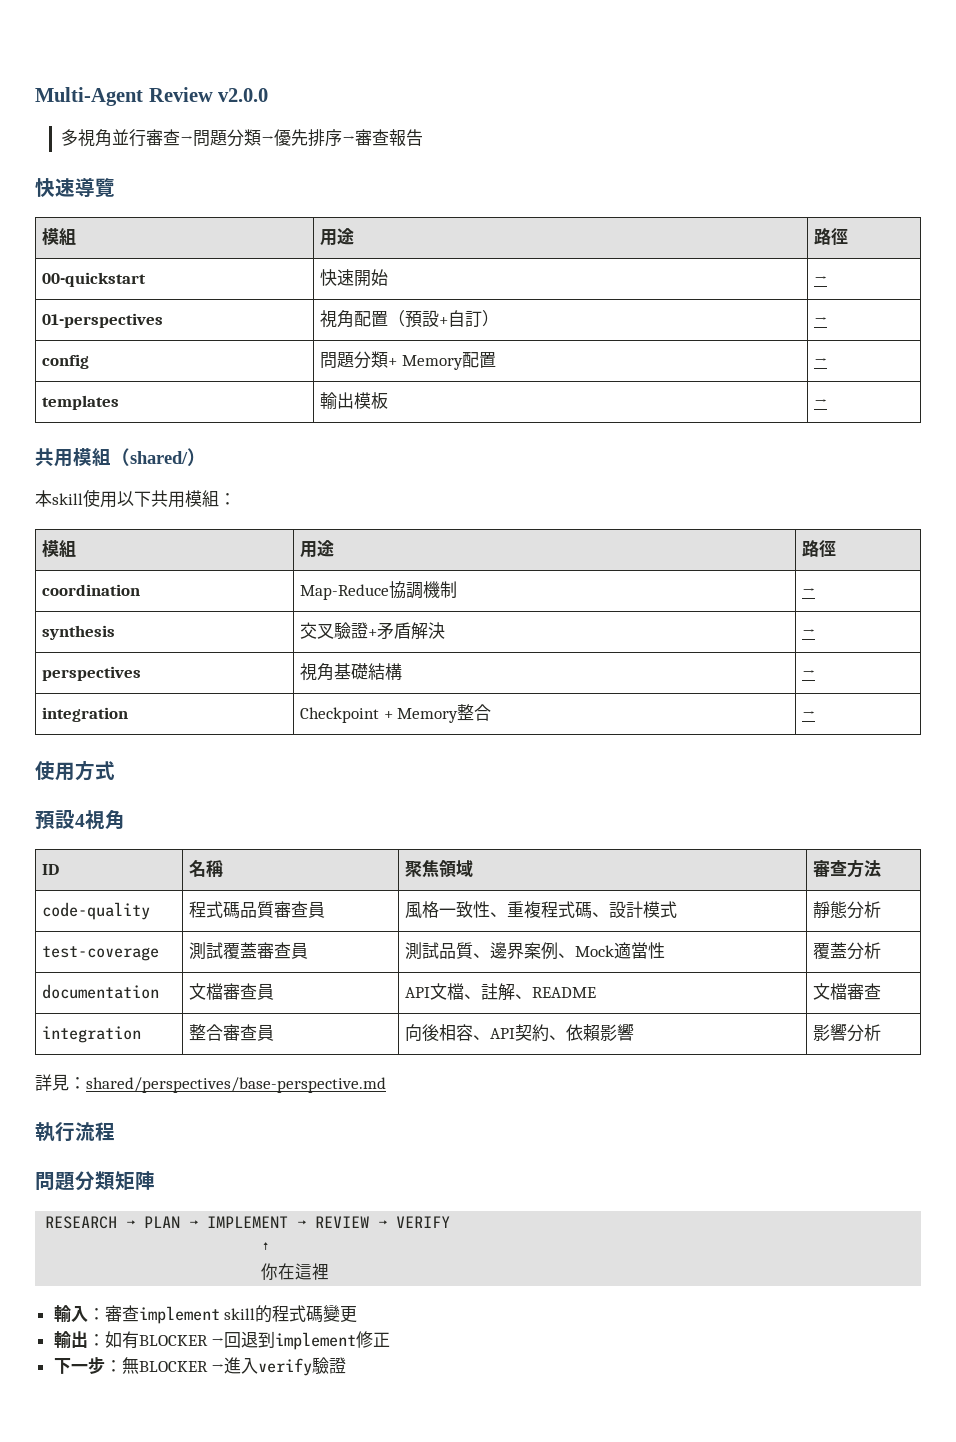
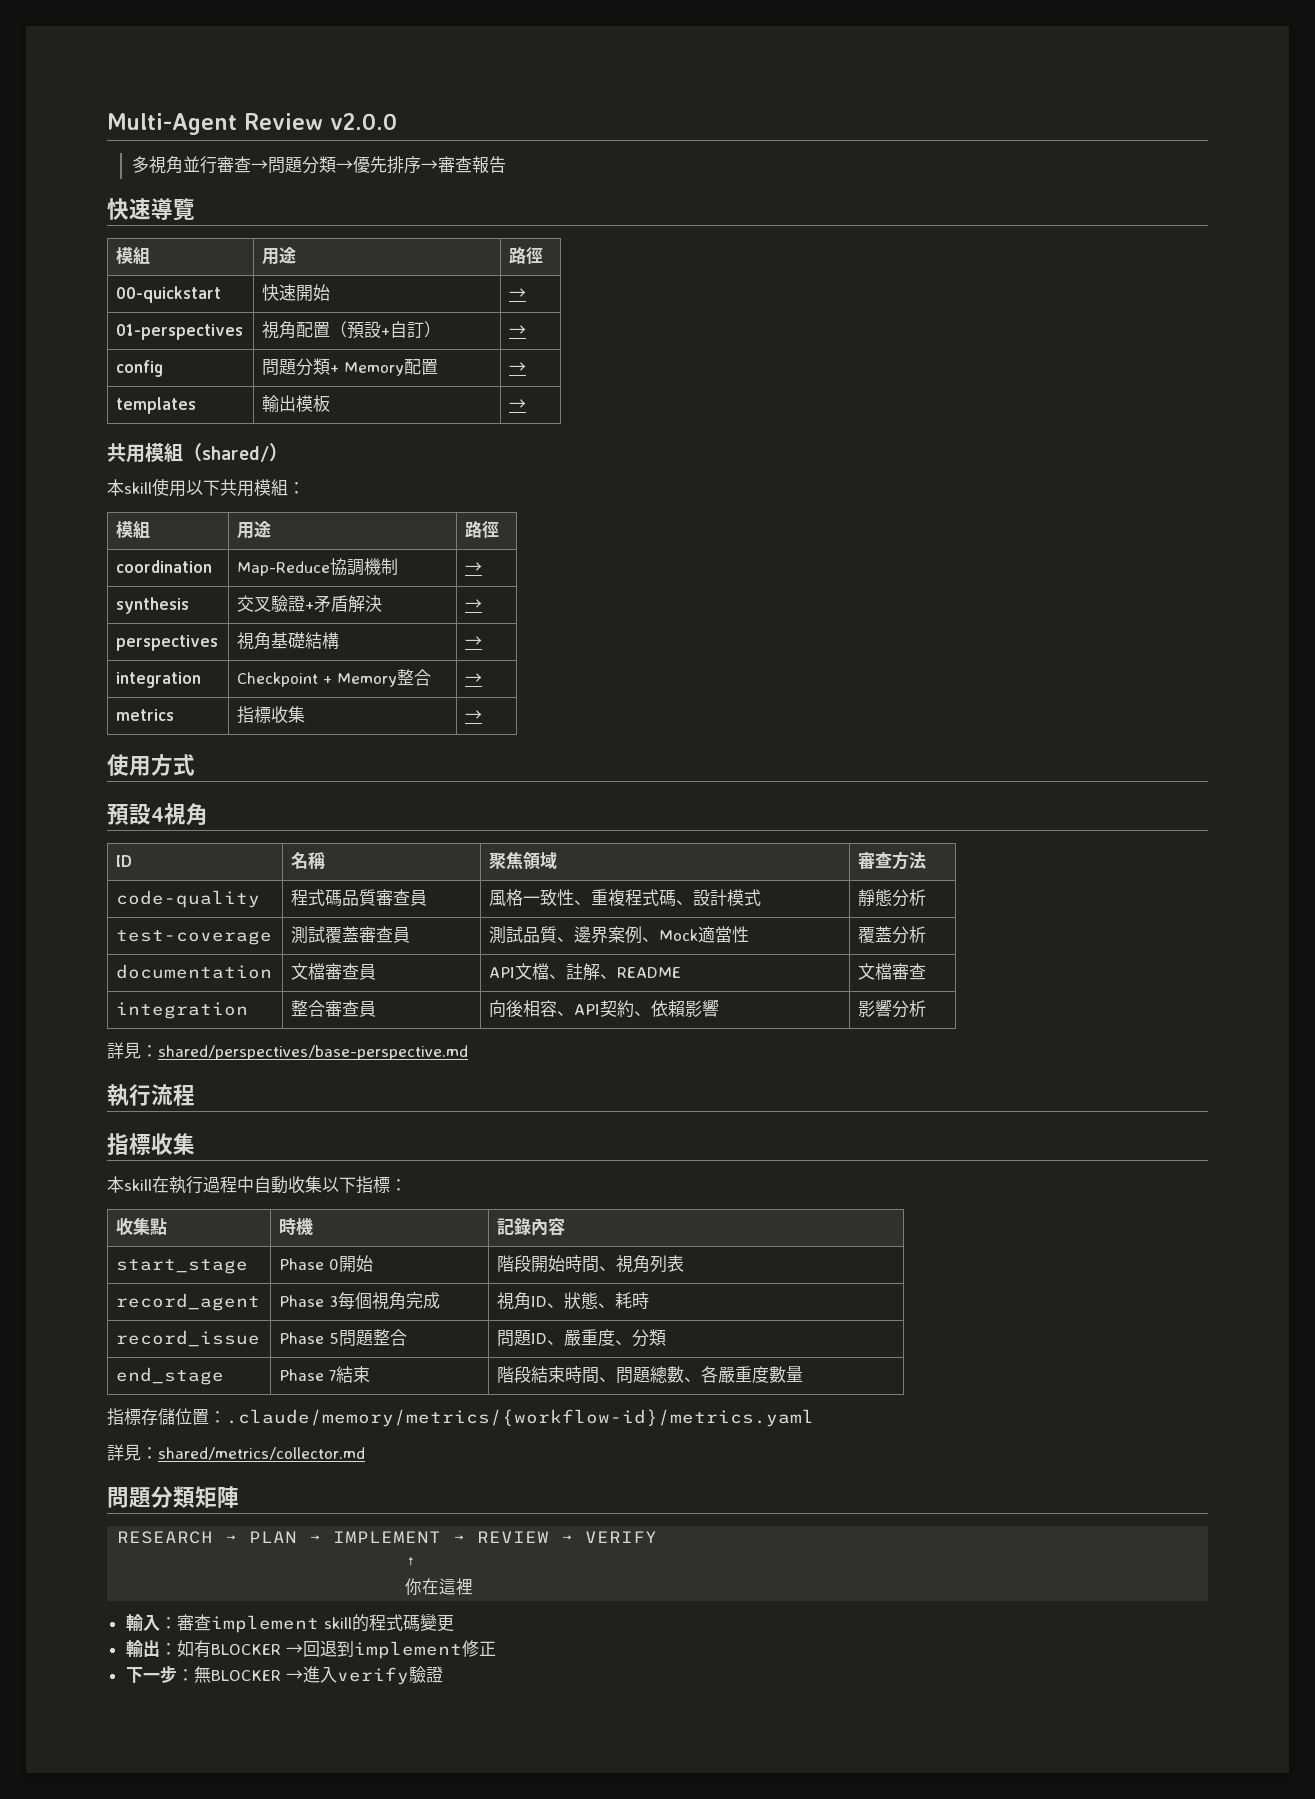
+ metrics | 指標收集 | →
  執行流程
+ 指標收集
+ 本skill在執行過程中自動收集以下指標：
+ 收集點 | 時機 | 記錄內容
+ start_stage | Phase 0開始 | 階段開始時間、視角列表
+ record_agent | Phase 3每個視角完成 | 視角ID、狀態、耗時
+ record_issue | Phase 5問題整合 | 問題ID、嚴重度、分類
+ end_stage | Phase 7結束 | 階段結束時間、問題總數、各嚴重度數量
+ 指標存儲位置：.claude/memory/metrics/{workflow-id}/metrics.yaml
+ 詳見：shared/metrics/collector.md

